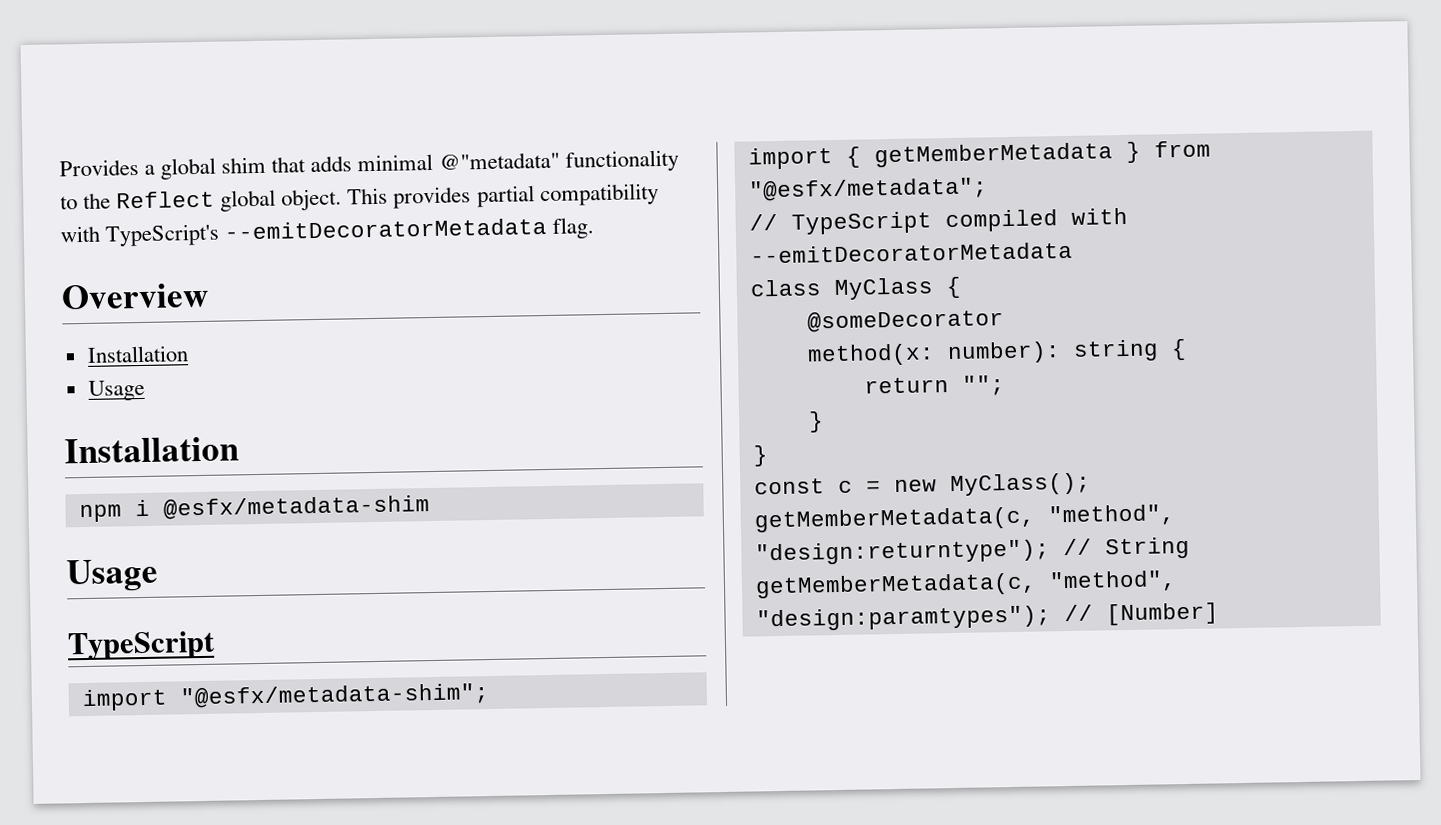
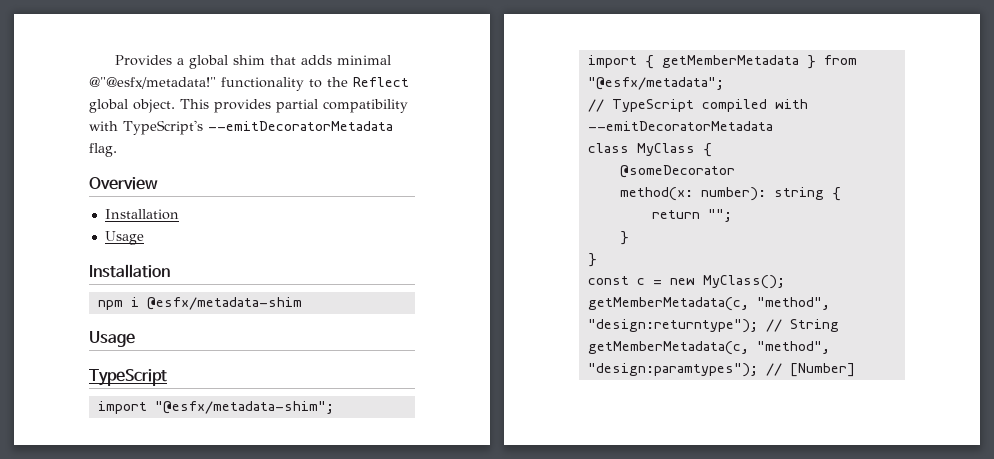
- Provides a global shim that adds minimal @"metadata" functionality to the Reflect global object.
+ Provides a global shim that adds minimal @"@esfx/metadata!" functionality to the Reflect global object.

